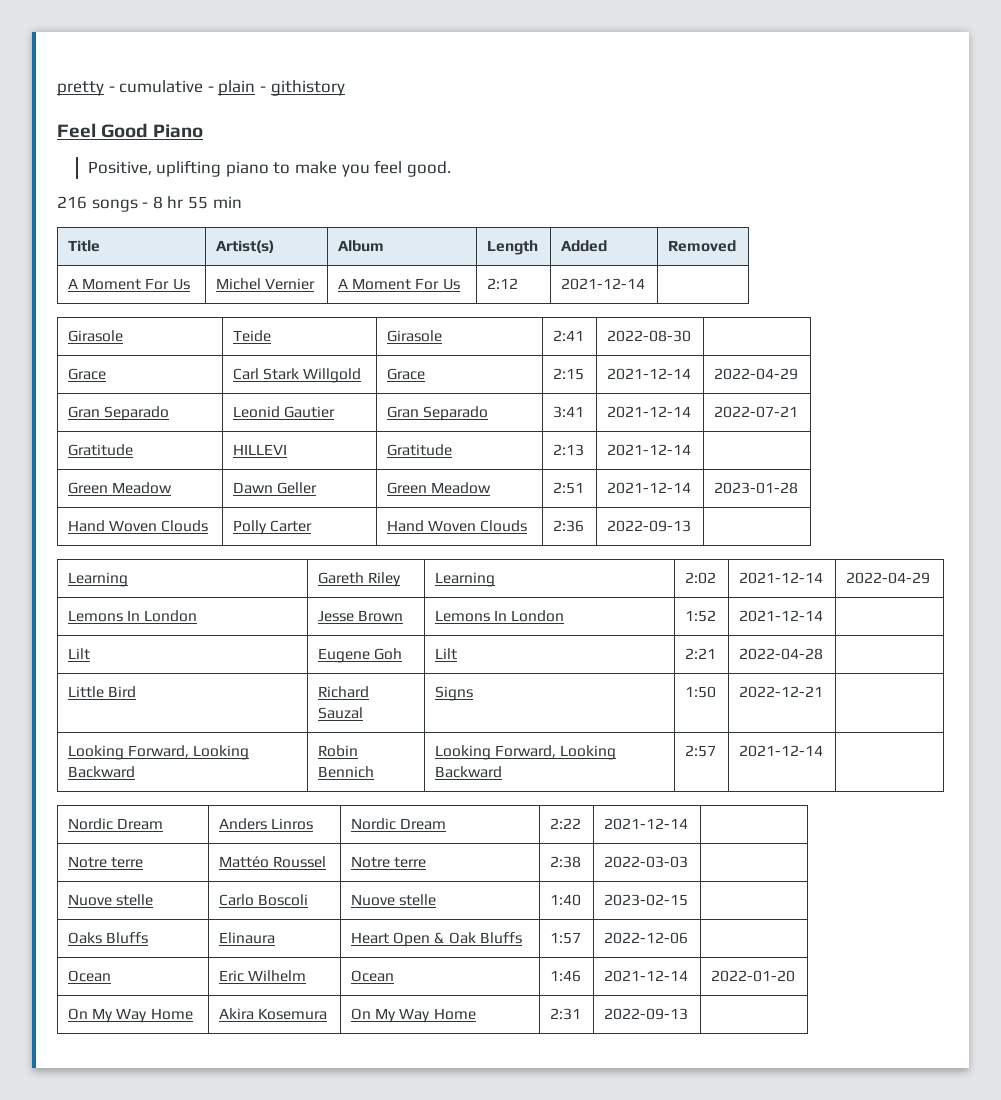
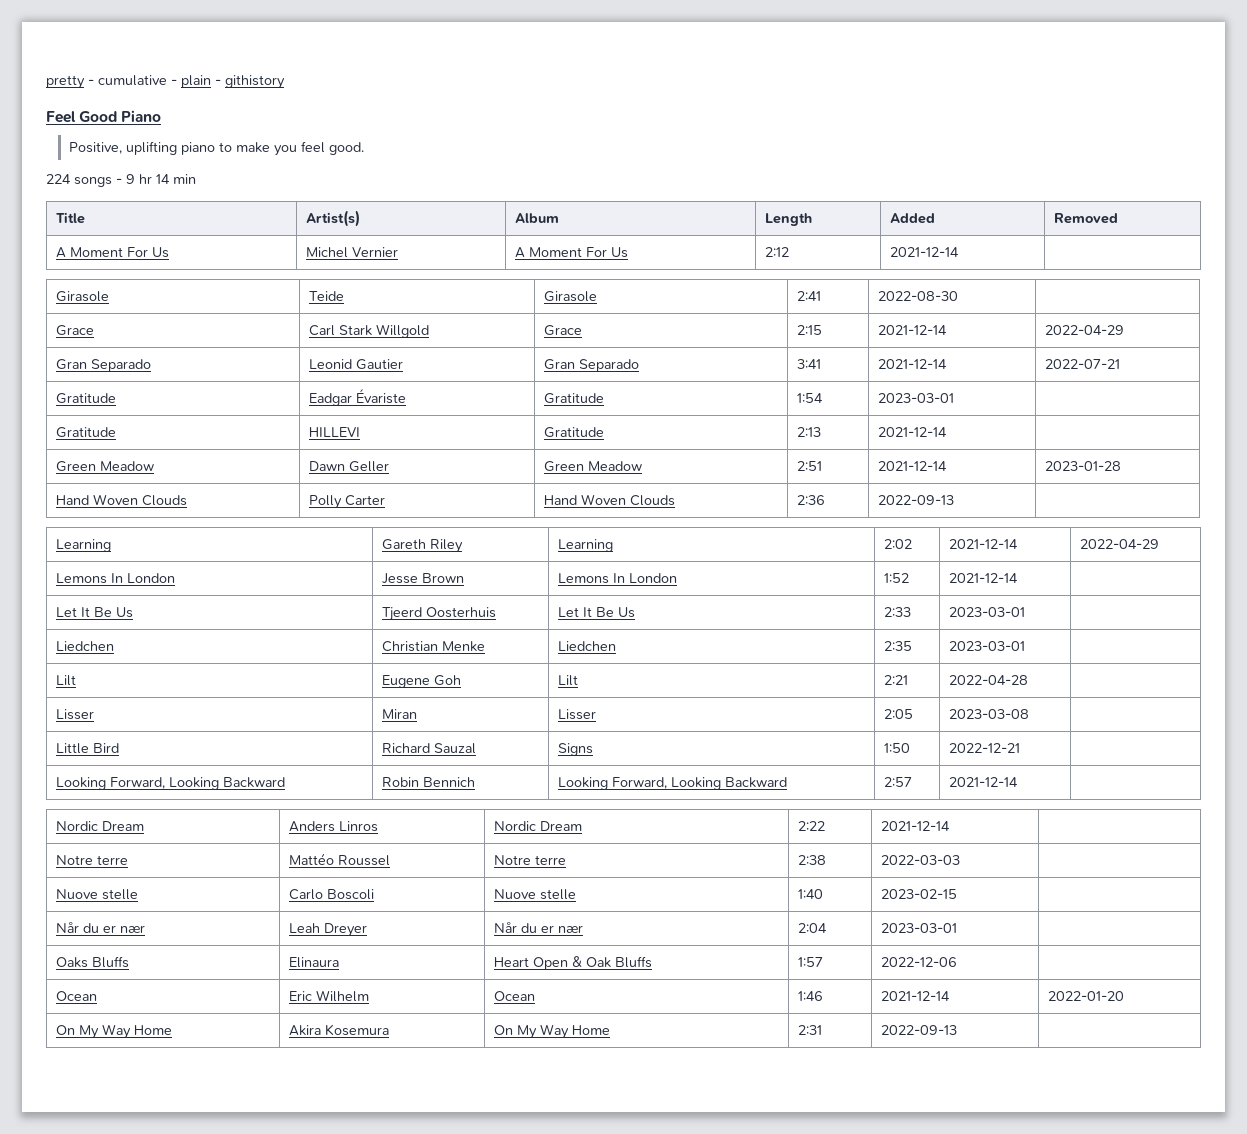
- 216 songs - 8 hr 55 min
+ 224 songs - 9 hr 14 min
+ Gratitude | Eadgar Évariste | Gratitude | 1:54 | 2023-03-01 |
+ Let It Be Us | Tjeerd Oosterhuis | Let It Be Us | 2:33 | 2023-03-01 |
+ Liedchen | Christian Menke | Liedchen | 2:35 | 2023-03-01 |
+ Lisser | Miran | Lisser | 2:05 | 2023-03-08 |
+ Når du er nær | Leah Dreyer | Når du er nær | 2:04 | 2023-03-01 |

